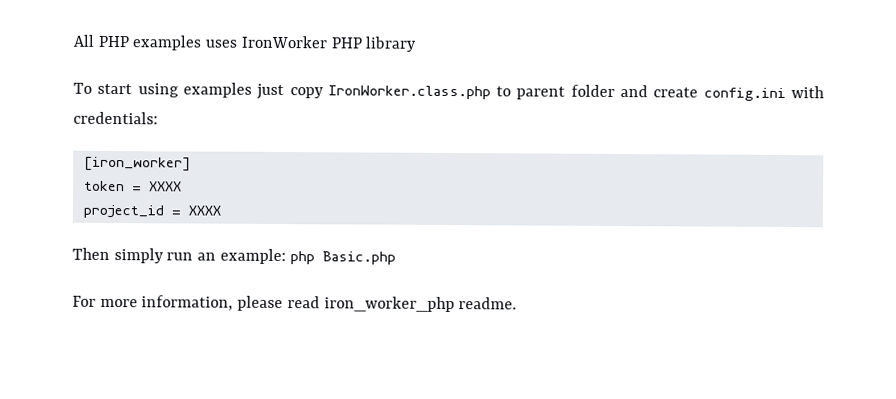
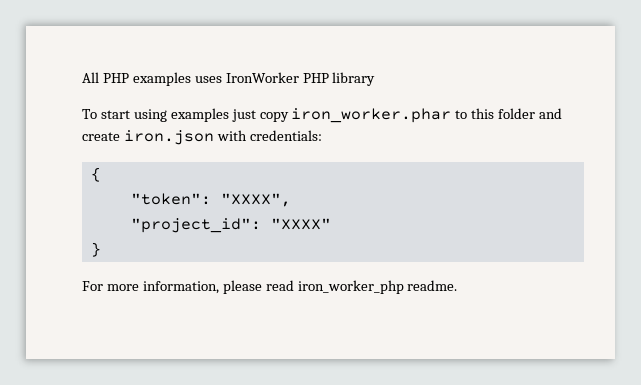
- To start using examples just copy IronWorker.class.php to parent folder and create config.ini with credentials:
+ To start using examples just copy iron_worker.phar to this folder and create iron.json with credentials:
- [iron_worker]
- token = XXXX
- project_id = XXXX
- Then simply run an example: php Basic.php
+ {
+ "token": "XXXX",
+ "project_id": "XXXX"
+ }

